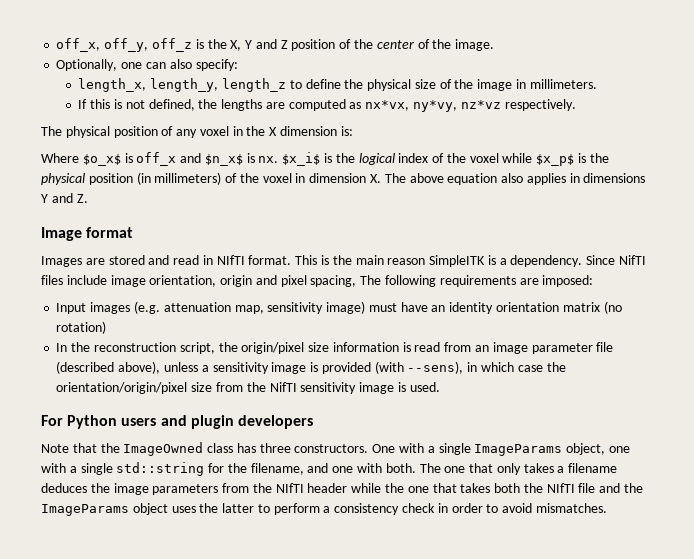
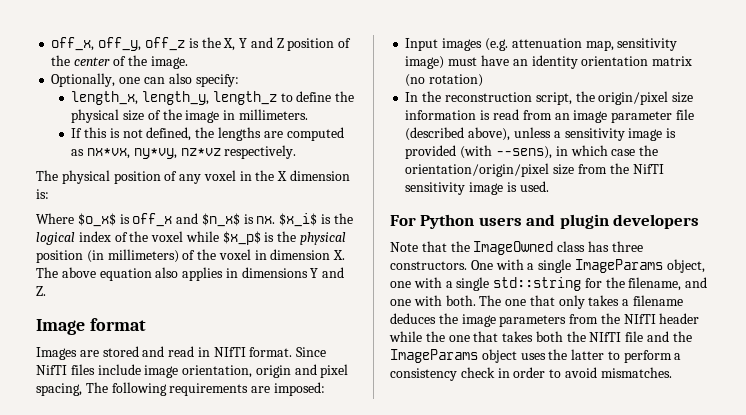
- This is the main reason SimpleITK is a dependency.

